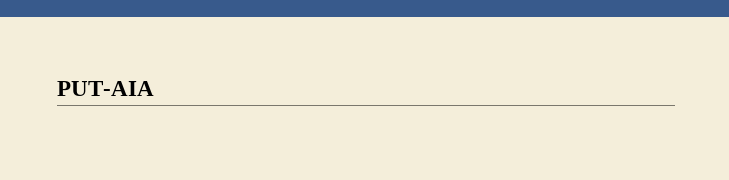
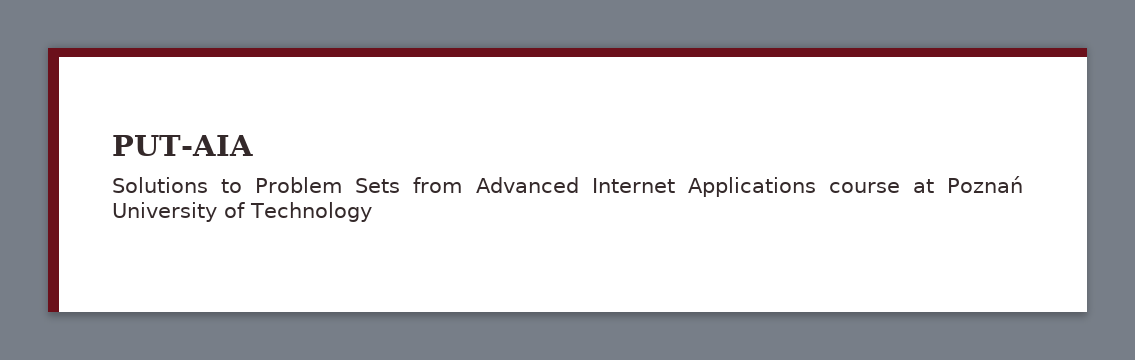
+ Solutions to Problem Sets from Advanced Internet Applications course at Poznań University of Technology

